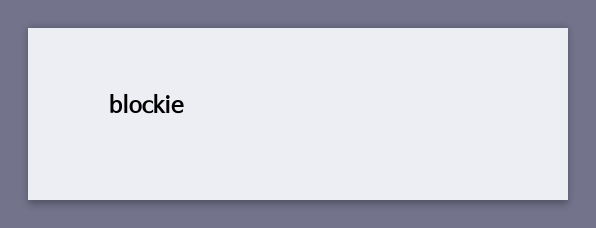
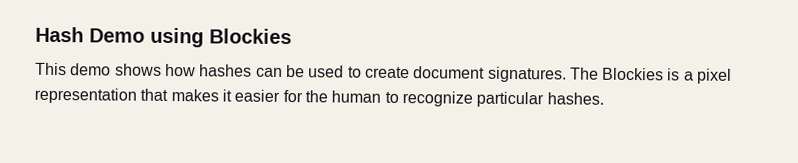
- blockie
+ Hash Demo using Blockies
+ This demo shows how hashes can be used to create document signatures. The Blockies is a pixel representation that makes it easier for the human to recognize particular hashes.

